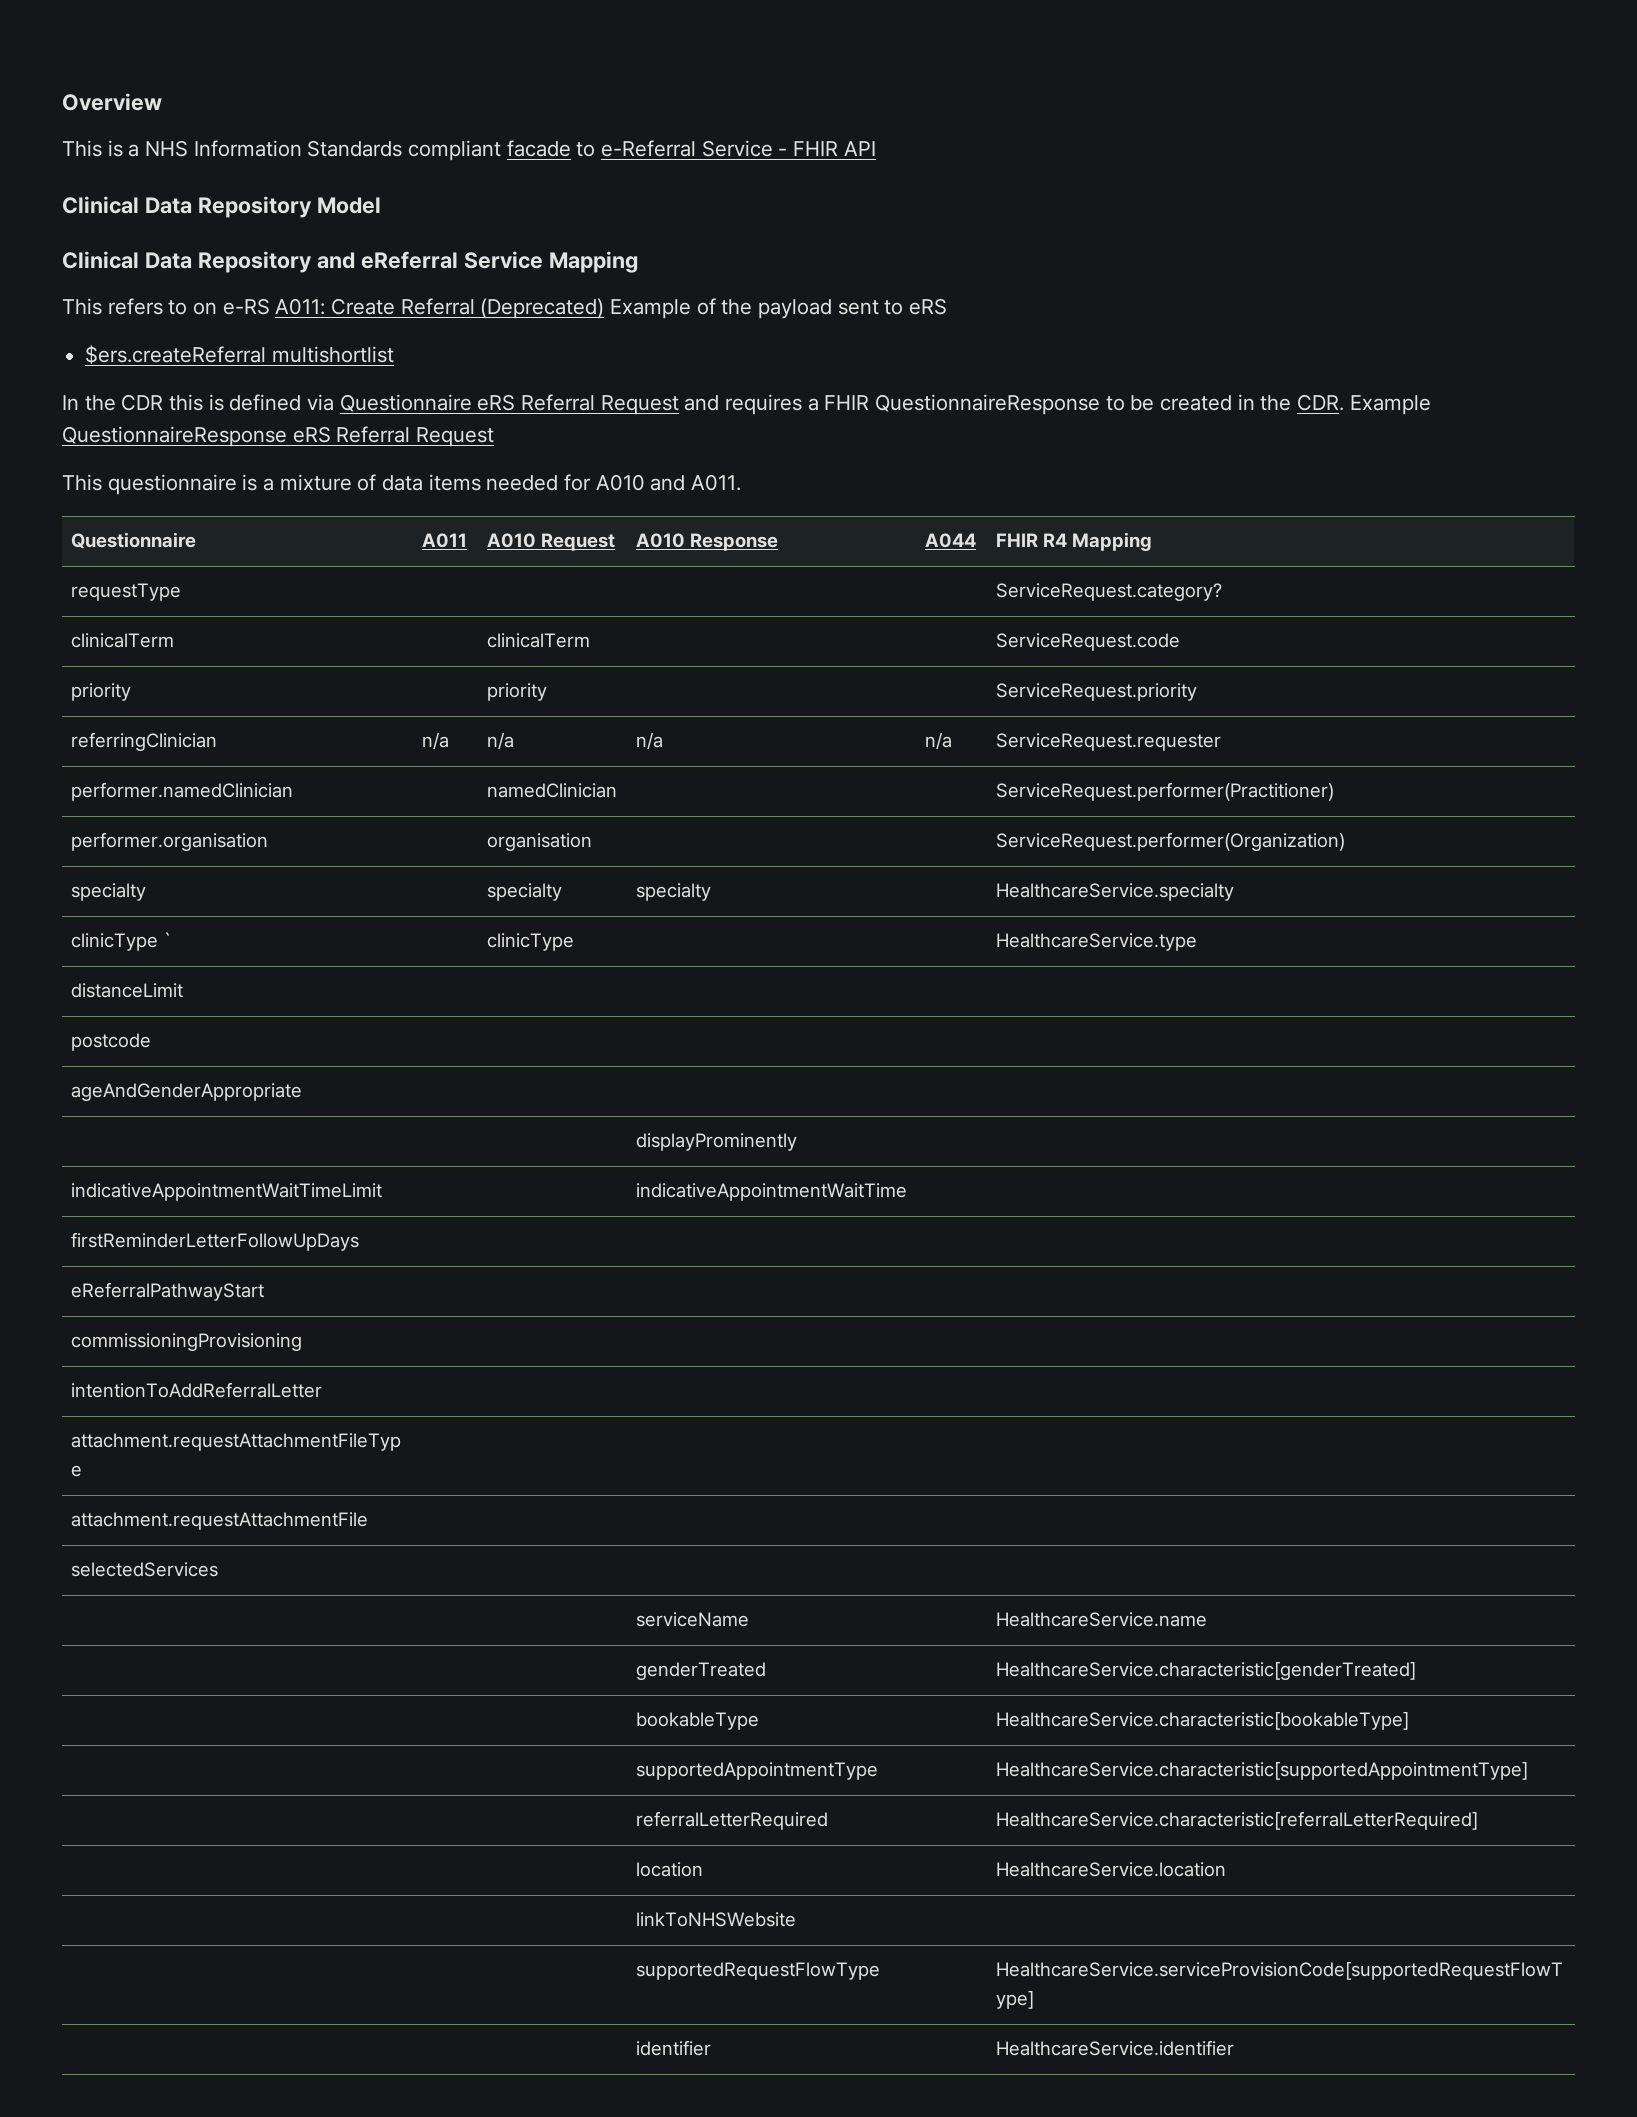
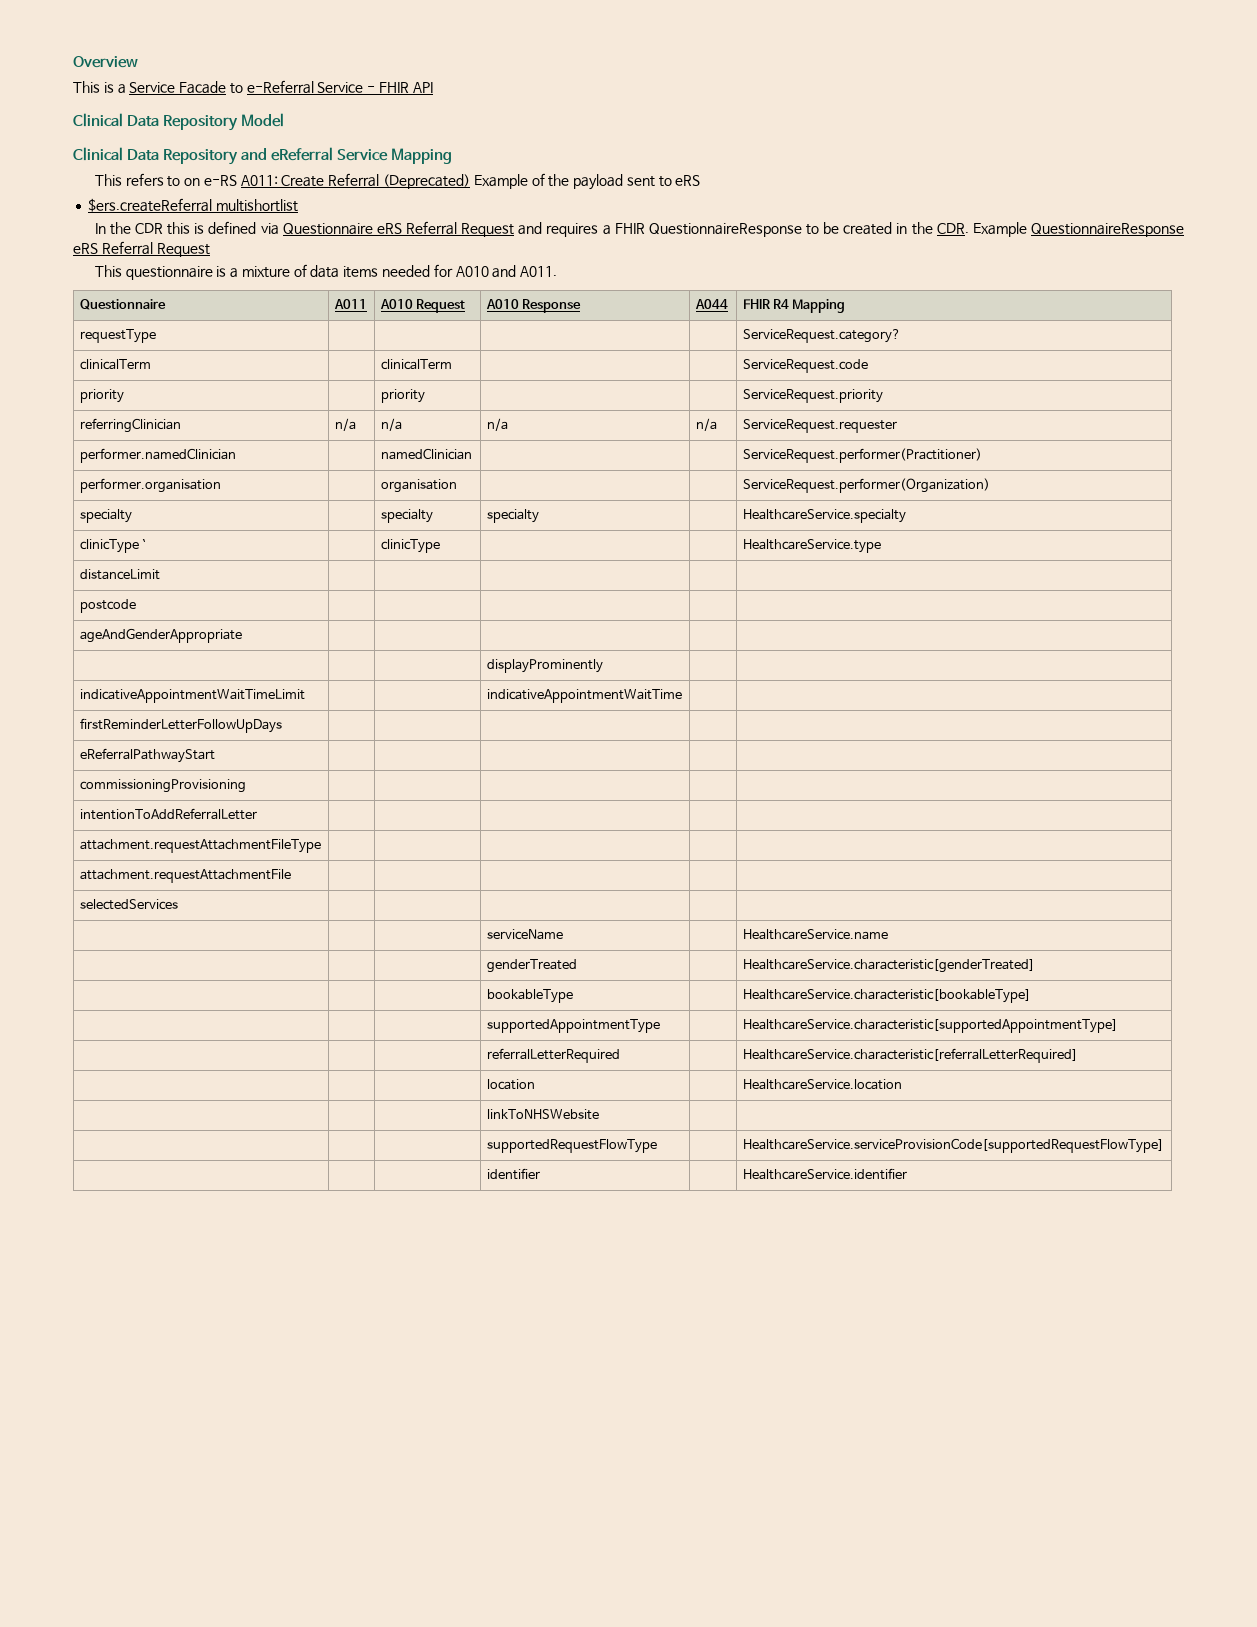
- This is a NHS Information Standards compliant facade to e-Referral Service - FHIR API
+ This is a Service Facade to e-Referral Service - FHIR API

